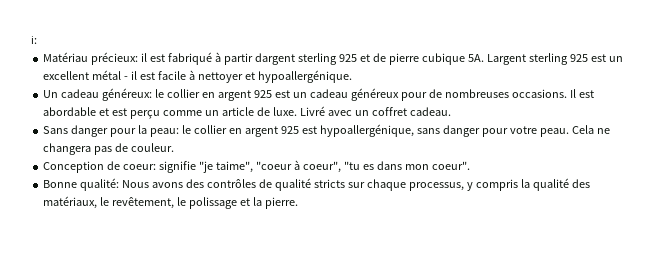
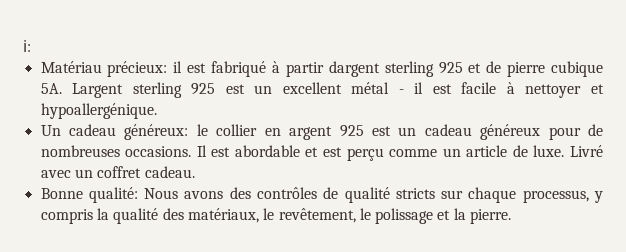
- Sans danger pour la peau: le collier en argent 925 est hypoallergénique, sans danger pour votre peau. Cela ne changera pas de couleur.
- Conception de coeur: signifie "je taime", "coeur à coeur", "tu es dans mon coeur".

